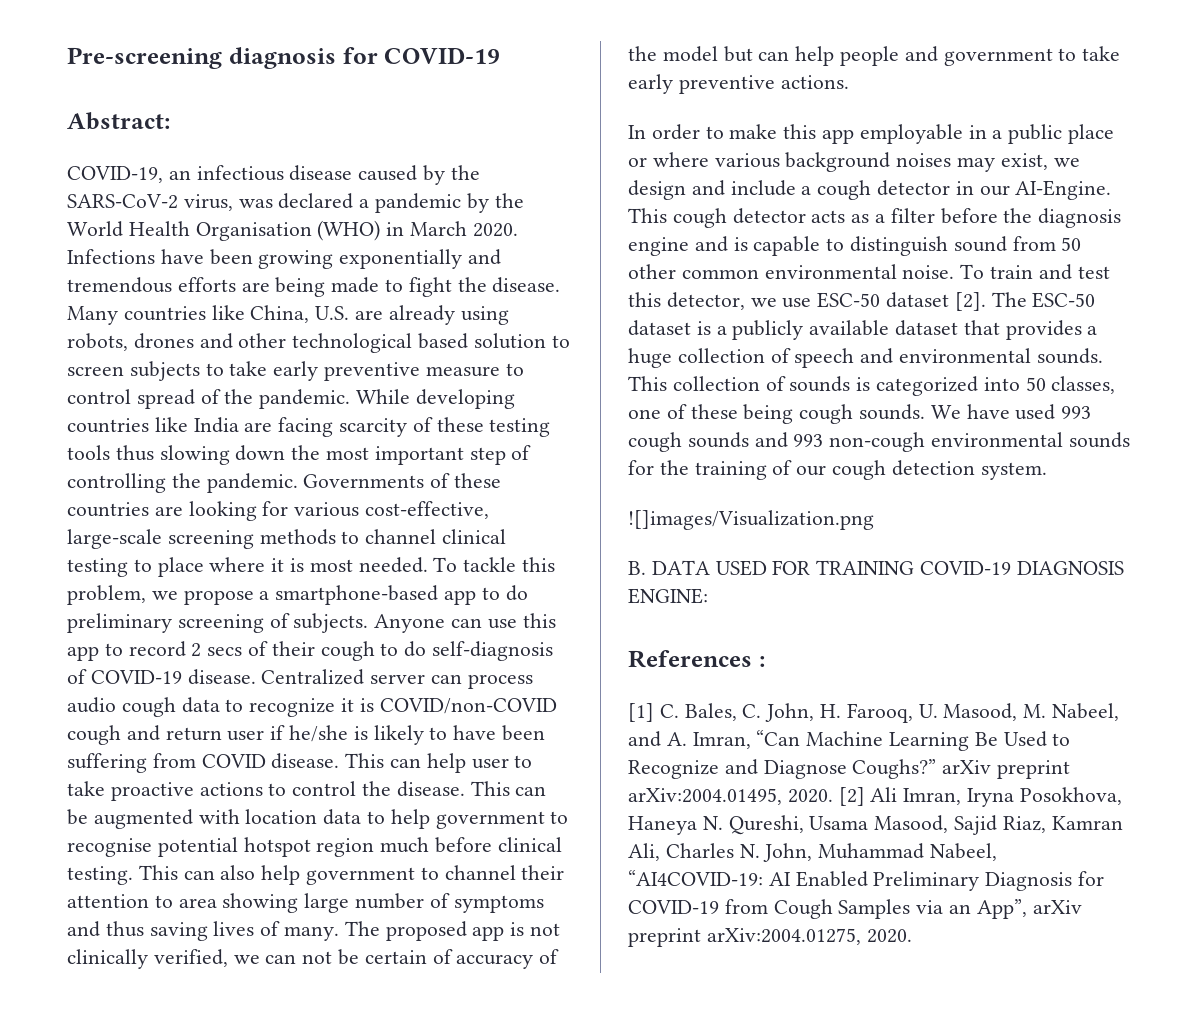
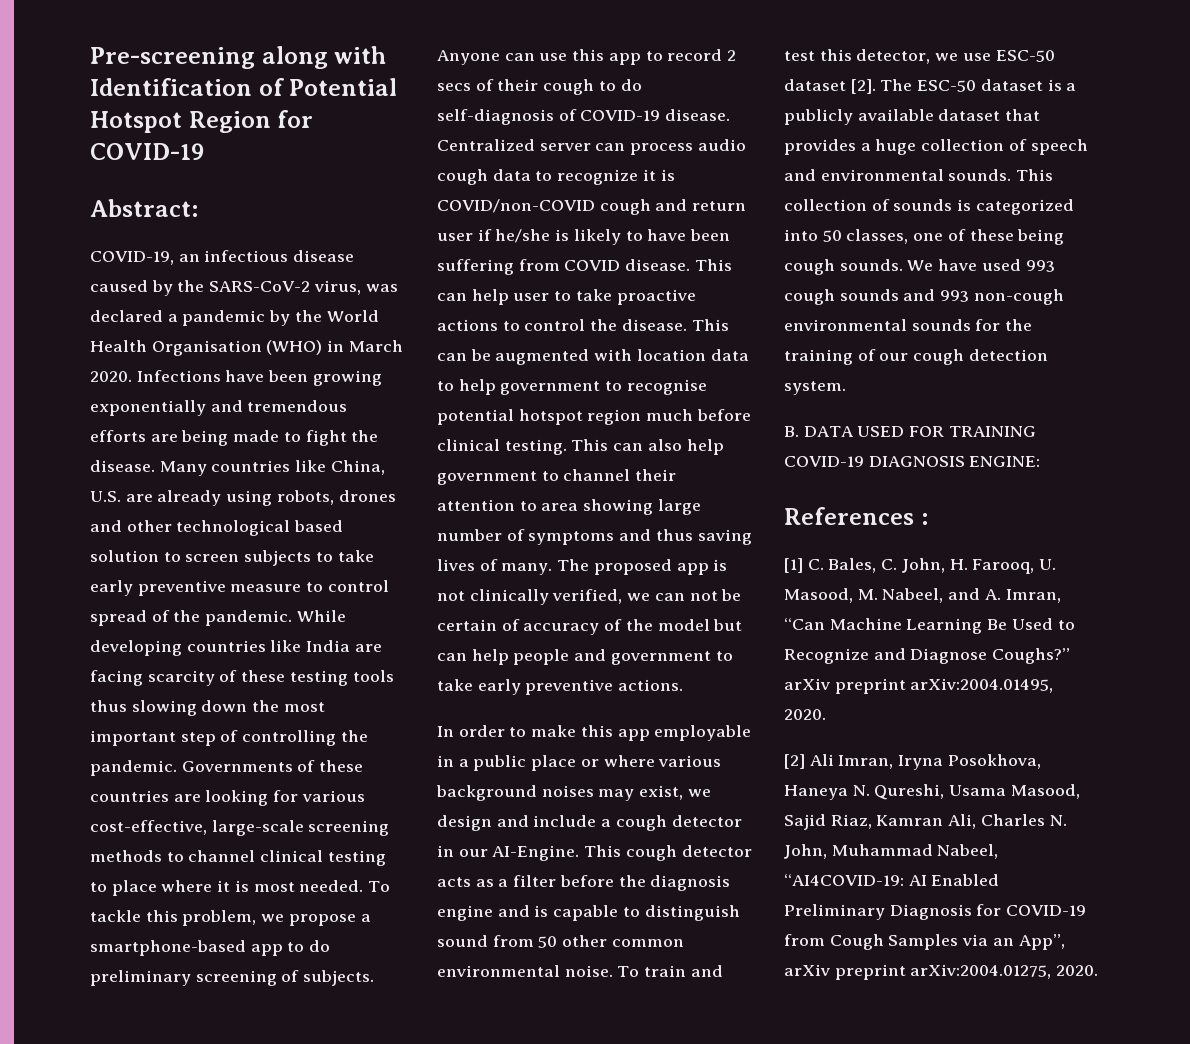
- Pre-screening diagnosis for COVID-19
+ Pre-screening along with Identification of Potential Hotspot Region for COVID-19
- ![]images/Visualization.png
- [1] C. Bales, C. John, H. Farooq, U. Masood, M. Nabeel, and A. Imran, “Can Machine Learning Be Used to Recognize and Diagnose Coughs?” arXiv preprint arXiv:2004.01495, 2020. [2] Ali Imran, Iryna Posokhova, Haneya N. Qureshi, Usama Masood, Sajid Riaz, Kamran Ali, Charles N. John, Muhammad Nabeel, “AI4COVID-19:
+ [1] C. Bales, C. John, H. Farooq, U. Masood, M. Nabeel, and A. Imran, “Can Machine Learning Be Used to Recognize and Diagnose Coughs?” arXiv preprint arXiv:2004.01495, 2020.
+ [2] Ali Imran, Iryna Posokhova, Haneya N. Qureshi, Usama Masood, Sajid Riaz, Kamran Ali, Charles N. John, Muhammad Nabeel, “AI4COVID-19:

